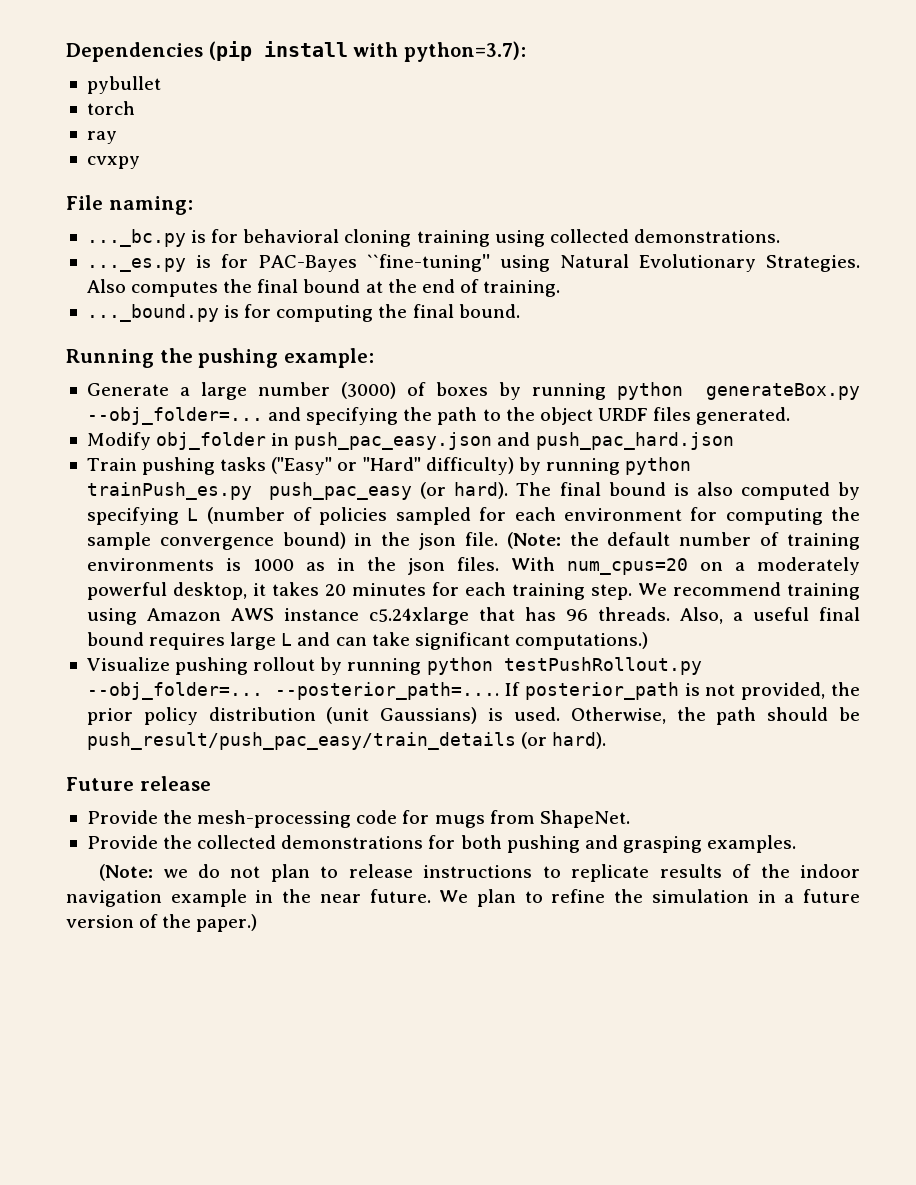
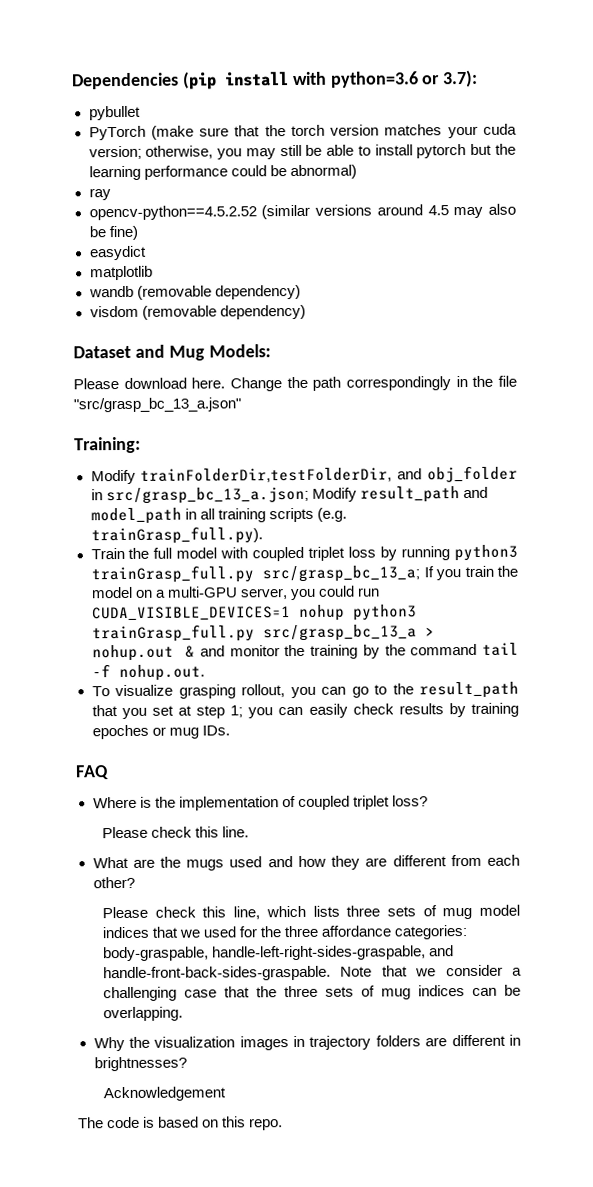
- Dependencies (pip install with python=3.7):
+ Dependencies (pip install with python=3.6 or 3.7):
  pybullet
- torch
+ PyTorch (make sure that the torch version matches your cuda version; otherwise, you may still be able to install pytorch but the learning performance could be abnormal)
  ray
- cvxpy
- File naming:
- ..._bc.py is for behavioral cloning training using collected demonstrations.
- ..._es.py is for PAC-Bayes ``fine-tuning'' using Natural Evolutionary Strategies. Also computes the final bound at the end of training.
- ..._bound.py is for computing the final bound.
- Running the pushing example:
- Generate a large number (3000) of boxes by running python generateBox.py --obj_folder=... and specifying the path to the object URDF files generated.
- Modify obj_folder in push_pac_easy.json and push_pac_hard.json
- Train pushing tasks ("Easy" or "Hard" difficulty) by running python trainPush_es.py push_pac_easy (or hard). The final bound is also computed by specifying L (number of policies sampled for each environment for computing the sample convergence bound) in the json file. (Note: the default number of training environments is 1000 as in the json files. With num_cpus=20 on a moderately powerful desktop, it takes 20 minutes for each training step. We recommend training using Amazon AWS instance c5.24xlarge that has 96 threads. Also, a useful final bound requires large L and can take significant computations.)
- Visualize pushing rollout by running python testPushRollout.py --obj_folder=... --posterior_path=.... If posterior_path is not provided, the prior policy distribution (unit Gaussians) is used. Otherwise, the path should be push_result/push_pac_easy/train_details (or hard).
- Future release
- Provide the mesh-processing code for mugs from ShapeNet.
- Provide the collected demonstrations for both pushing and grasping examples.
- (Note: we do not plan to release instructions to replicate results of the indoor navigation example in the near future. We plan to refine the simulation in a future version of the paper.)
+ opencv-python==4.5.2.52 (similar versions around 4.5 may also be fine)
+ easydict
+ matplotlib
+ wandb (removable dependency)
+ visdom (removable dependency)
+ Dataset and Mug Models:
+ Please download here. Change the path correspondingly in the file "src/grasp_bc_13_a.json"
+ Training:
+ Modify trainFolderDir,testFolderDir, and obj_folder in src/grasp_bc_13_a.json; Modify result_path and model_path in all training scripts (e.g. trainGrasp_full.py).
+ Train the full model with coupled triplet loss by running python3 trainGrasp_full.py src/grasp_bc_13_a; If you train the model on a multi-GPU server, you could run CUDA_VISIBLE_DEVICES=1 nohup python3 trainGrasp_full.py src/grasp_bc_13_a > nohup.out & and monitor the training by the command tail -f nohup.out.
+ To visualize grasping rollout, you can go to the result_path that you set at step 1; you can easily check results by training epoches or mug IDs.
+ FAQ
+ Where is the implementation of coupled triplet loss?
+ Please check this line.
+ What are the mugs used and how they are different from each other?
+ Please check this line, which lists three sets of mug model indices that we used for the three affordance categories: body-graspable, handle-left-right-sides-graspable, and handle-front-back-sides-graspable. Note that we consider a challenging case that the three sets of mug indices can be overlapping.
+ Why the visualization images in trajectory folders are different in brightnesses?
+ Acknowledgement
+ The code is based on this repo.

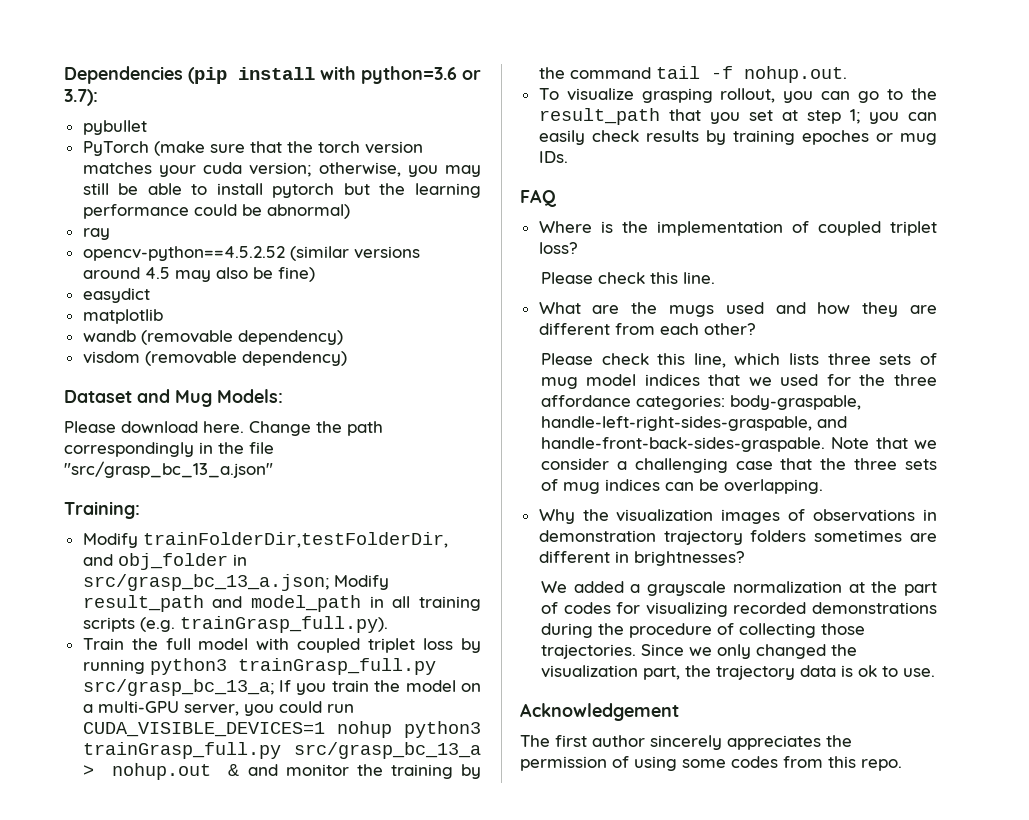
- Why the visualization images in trajectory folders are different in brightnesses?
+ Why the visualization images of observations in demonstration trajectory folders sometimes are different in brightnesses?
+ We added a grayscale normalization at the part of codes for visualizing recorded demonstrations during the procedure of collecting those trajectories. Since we only changed the visualization part, the trajectory data is ok to use.
  Acknowledgement
- The code is based on this repo.
+ The first author sincerely appreciates the permission of using some codes from this repo.

